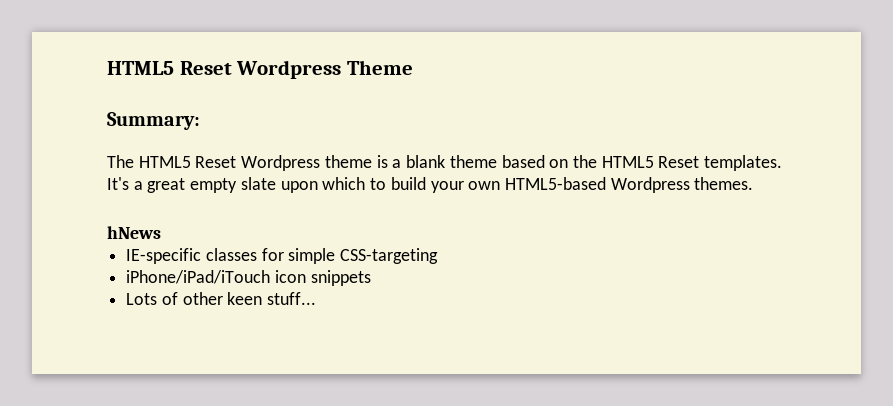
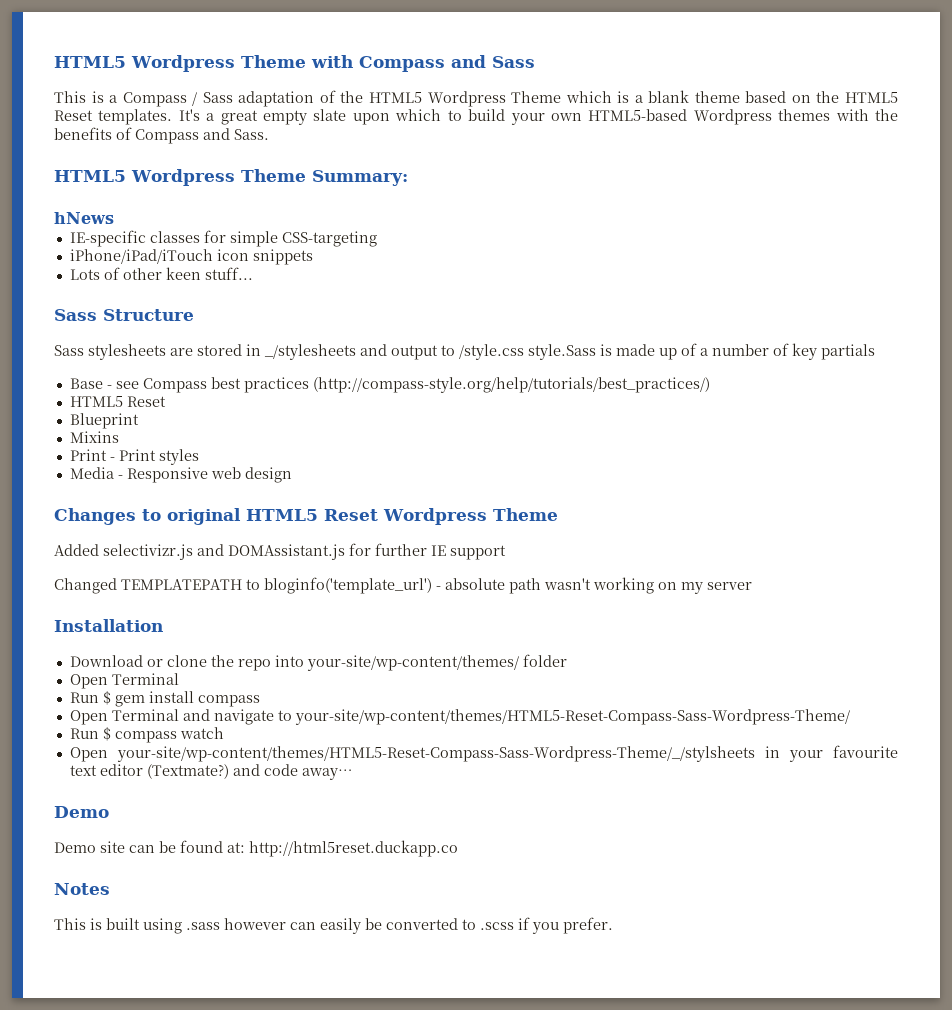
- HTML5 Reset Wordpress Theme
- Summary:
- The HTML5 Reset Wordpress theme is a blank theme based on the HTML5 Reset templates.
+ HTML5 Wordpress Theme with Compass and Sass
+ This is a Compass / Sass adaptation of the HTML5 Wordpress Theme which is a blank theme based on the HTML5 Reset templates.
- It's a great empty slate upon which to build your own HTML5-based Wordpress themes.
+ It's a great empty slate upon which to build your own HTML5-based Wordpress themes with the benefits of Compass and Sass.
+ HTML5 Wordpress Theme Summary:
+ Sass Structure
+ Sass stylesheets are stored in _/stylesheets and output to /style.css style.Sass is made up of a number of key partials
+ Base - see Compass best practices (http://compass-style.org/help/tutorials/best_practices/)
+ HTML5 Reset
+ Blueprint
+ Mixins
+ Print - Print styles
+ Media - Responsive web design
+ Changes to original HTML5 Reset Wordpress Theme
+ Added selectivizr.js and DOMAssistant.js for further IE support
+ Changed TEMPLATEPATH to bloginfo('template_url') - absolute path wasn't working on my server
+ Installation
+ Download or clone the repo into your-site/wp-content/themes/ folder
+ Open Terminal
+ Run $ gem install compass
+ Open Terminal and navigate to your-site/wp-content/themes/HTML5-Reset-Compass-Sass-Wordpress-Theme/
+ Run $ compass watch
+ Open your-site/wp-content/themes/HTML5-Reset-Compass-Sass-Wordpress-Theme/_/stylsheets in your favourite text editor (Textmate?) and code away…
+ Demo
+ Demo site can be found at: http://html5reset.duckapp.co
+ Notes
+ This is built using .sass however can easily be converted to .scss if you prefer.

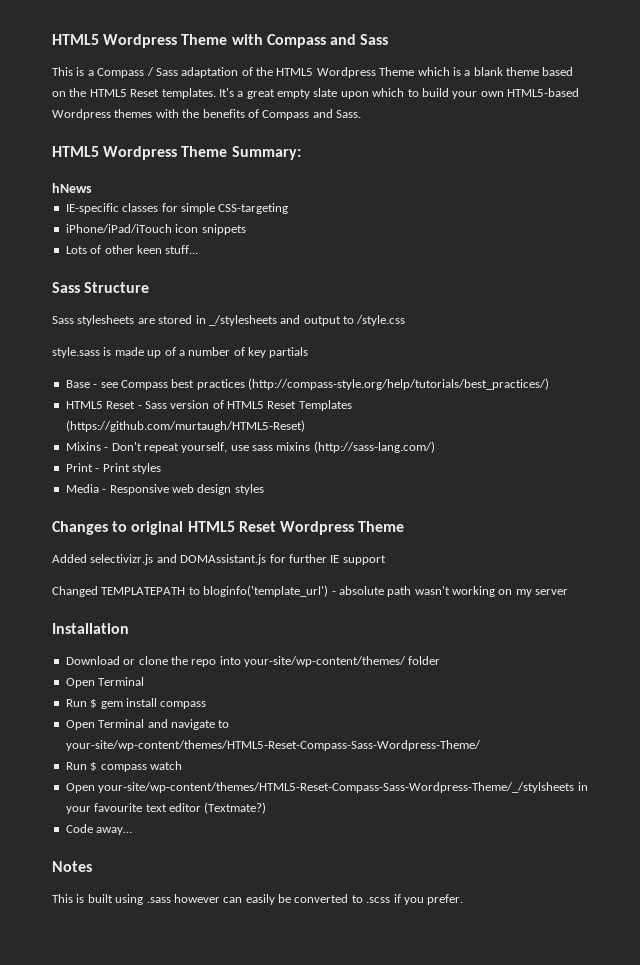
- Sass stylesheets are stored in _/stylesheets and output to /style.css style.Sass is made up of a number of key partials
+ Sass stylesheets are stored in _/stylesheets and output to /style.css
+ style.sass is made up of a number of key partials
  Base - see Compass best practices (http://compass-style.org/help/tutorials/best_practices/)
- HTML5 Reset
- Blueprint
- Mixins
+ HTML5 Reset - Sass version of HTML5 Reset Templates (https://github.com/murtaugh/HTML5-Reset)
+ Mixins - Don't repeat yourself, use sass mixins (http://sass-lang.com/)
- Media - Responsive web design
+ Media - Responsive web design styles
- Open your-site/wp-content/themes/HTML5-Reset-Compass-Sass-Wordpress-Theme/_/stylsheets in your favourite text editor (Textmate?) and code away…
- Demo
- Demo site can be found at: http://html5reset.duckapp.co
+ Open your-site/wp-content/themes/HTML5-Reset-Compass-Sass-Wordpress-Theme/_/stylsheets in your favourite text editor (Textmate?)
+ Code away…

